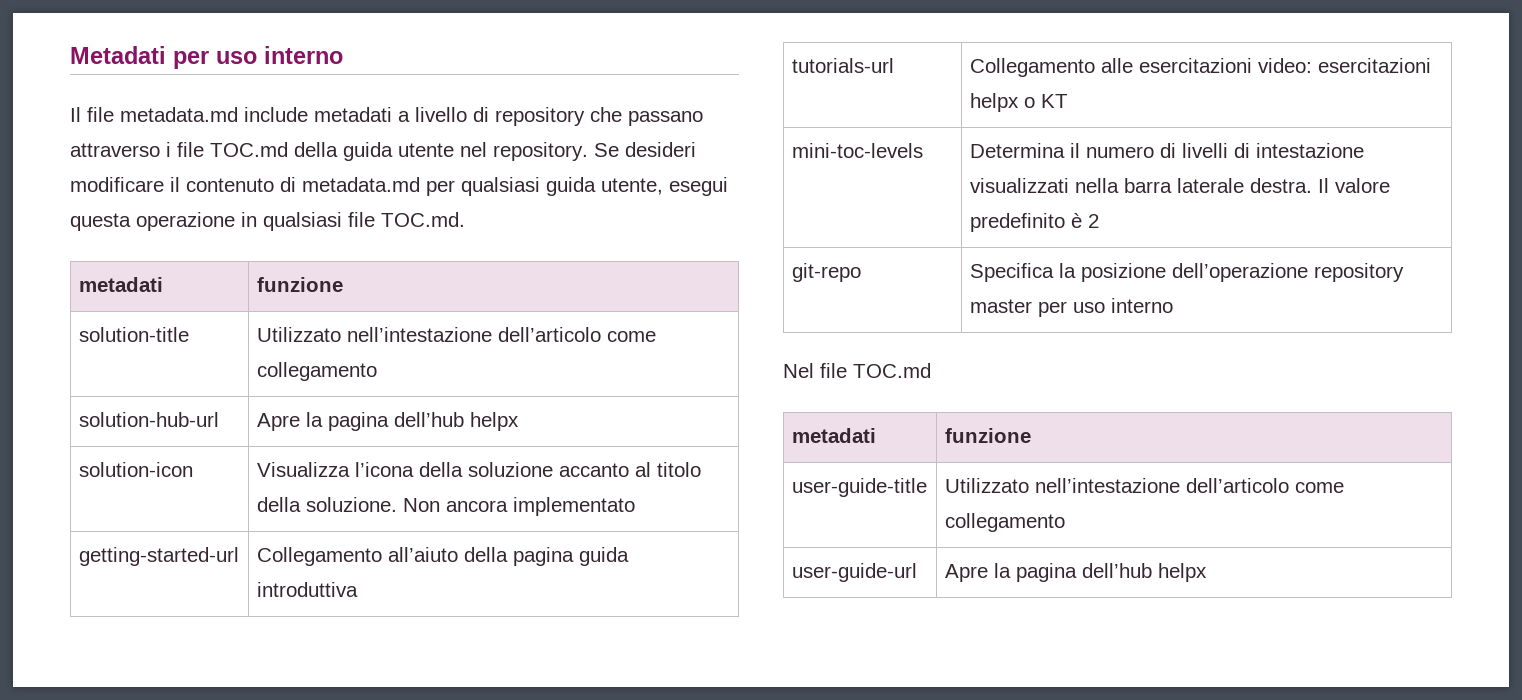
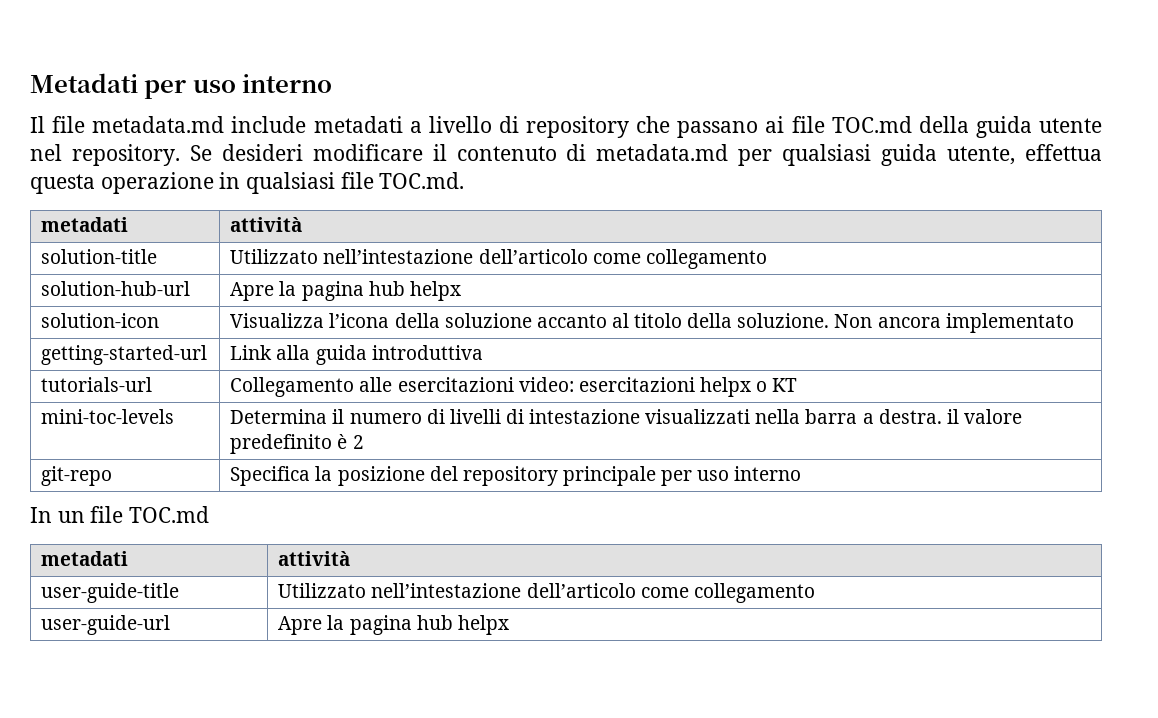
- Il file metadata.md include metadati a livello di repository che passano attraverso i file TOC.md della guida utente nel repository.
+ Il file metadata.md include metadati a livello di repository che passano ai file TOC.md della guida utente nel repository.
- Se desideri modificare il contenuto di metadata.md per qualsiasi guida utente, esegui questa operazione in qualsiasi file TOC.md.
- metadati | funzione
+ Se desideri modificare il contenuto di metadata.md per qualsiasi guida utente, effettua questa operazione in qualsiasi file TOC.md.
+ metadati | attività
- solution-hub-url | Apre la pagina dell’hub helpx
+ solution-hub-url | Apre la pagina hub helpx
- getting-started-url | Collegamento all’aiuto della pagina guida introduttiva
+ getting-started-url | Link alla guida introduttiva
- mini-toc-levels | Determina il numero di livelli di intestazione visualizzati nella barra laterale destra. Il valore predefinito è 2
+ mini-toc-levels | Determina il numero di livelli di intestazione visualizzati nella barra a destra. il valore predefinito è 2
- git-repo | Specifica la posizione dell’operazione repository master per uso interno
- Nel file TOC.md
- metadati | funzione
+ git-repo | Specifica la posizione del repository principale per uso interno
+ In un file TOC.md
+ metadati | attività
- user-guide-url | Apre la pagina dell’hub helpx
+ user-guide-url | Apre la pagina hub helpx

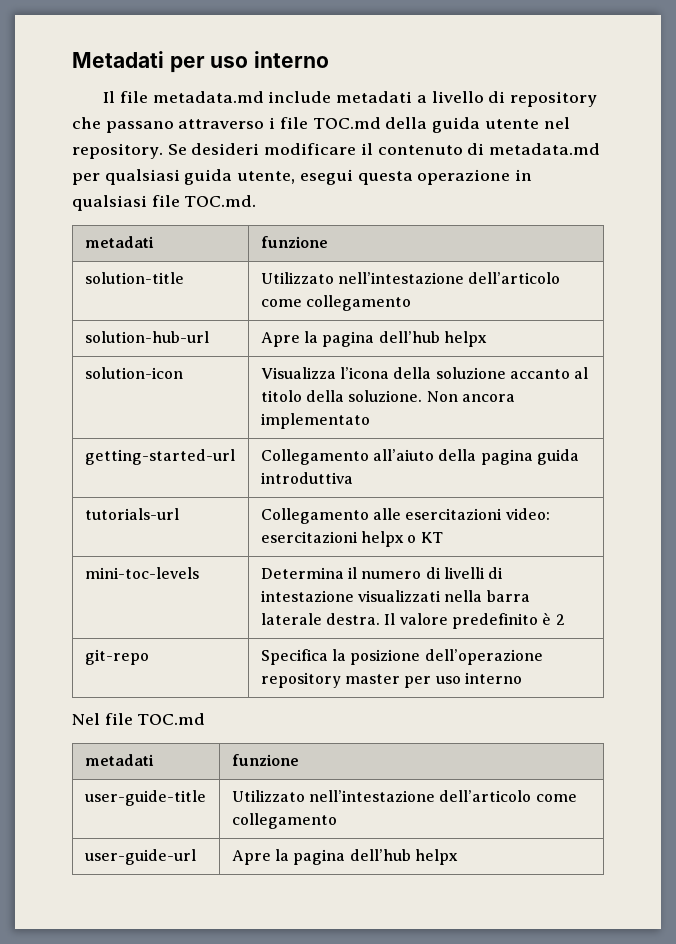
- Il file metadata.md include metadati a livello di repository che passano ai file TOC.md della guida utente nel repository.
+ Il file metadata.md include metadati a livello di repository che passano attraverso i file TOC.md della guida utente nel repository.
- Se desideri modificare il contenuto di metadata.md per qualsiasi guida utente, effettua questa operazione in qualsiasi file TOC.md.
- metadati | attività
+ Se desideri modificare il contenuto di metadata.md per qualsiasi guida utente, esegui questa operazione in qualsiasi file TOC.md.
+ metadati | funzione
- solution-hub-url | Apre la pagina hub helpx
+ solution-hub-url | Apre la pagina dell’hub helpx
- getting-started-url | Link alla guida introduttiva
+ getting-started-url | Collegamento all’aiuto della pagina guida introduttiva
- mini-toc-levels | Determina il numero di livelli di intestazione visualizzati nella barra a destra. il valore predefinito è 2
+ mini-toc-levels | Determina il numero di livelli di intestazione visualizzati nella barra laterale destra. Il valore predefinito è 2
- git-repo | Specifica la posizione del repository principale per uso interno
- In un file TOC.md
- metadati | attività
+ git-repo | Specifica la posizione dell’operazione repository master per uso interno
+ Nel file TOC.md
+ metadati | funzione
- user-guide-url | Apre la pagina hub helpx
+ user-guide-url | Apre la pagina dell’hub helpx

